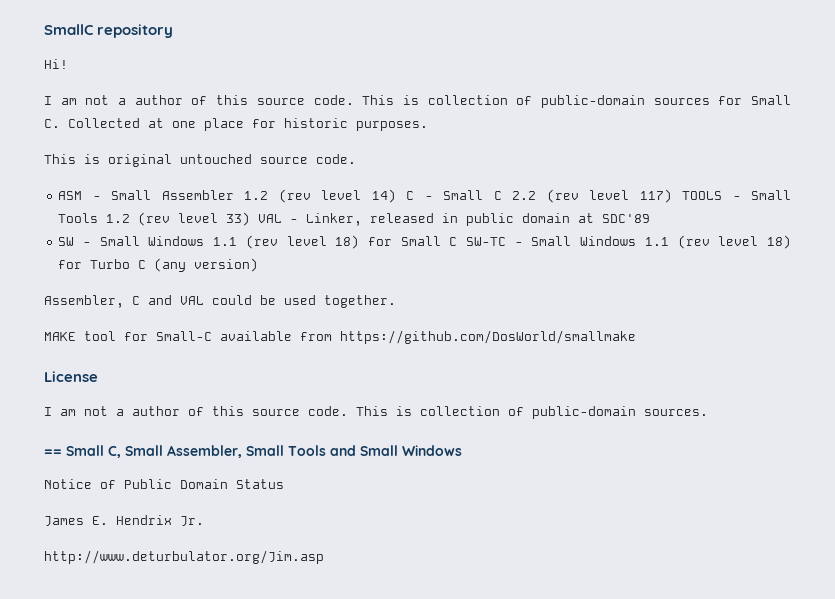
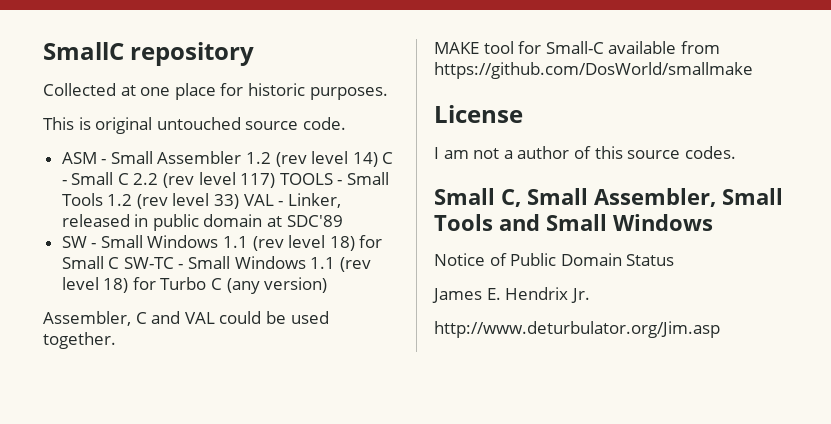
- Hi!
- I am not a author of this source code. This is collection of public-domain sources for Small C. Collected at one place for historic purposes.
+ Collected at one place for historic purposes.
- I am not a author of this source code. This is collection of public-domain sources.
- == Small C, Small Assembler, Small Tools and Small Windows
+ I am not a author of this source codes.
+ Small C, Small Assembler, Small Tools and Small Windows

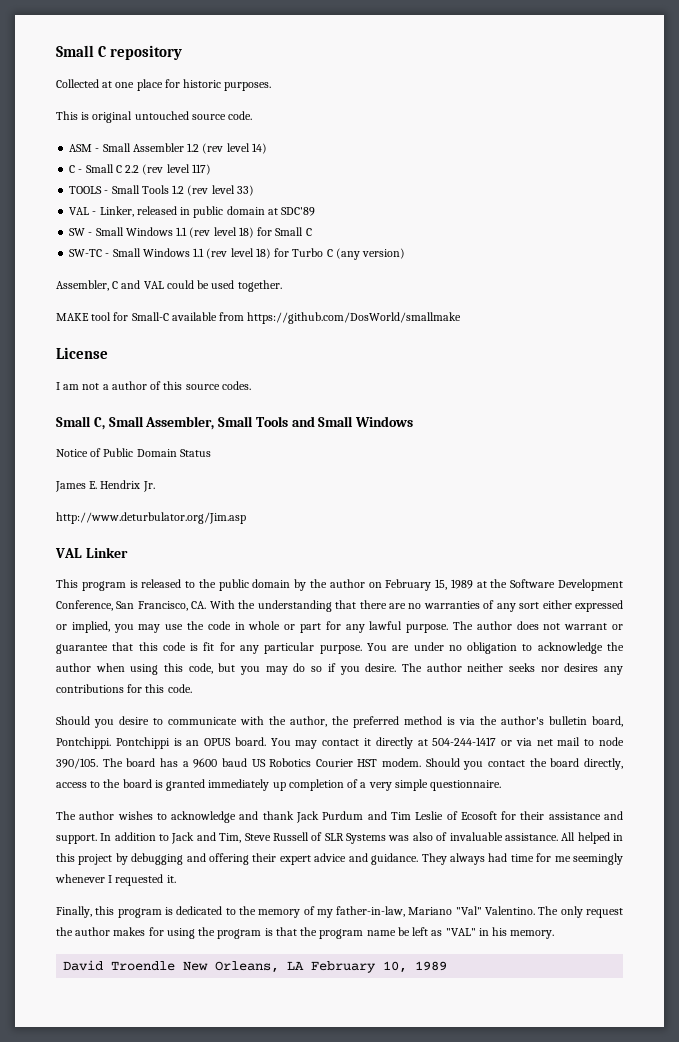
- SmallC repository
+ Small C repository
- ASM - Small Assembler 1.2 (rev level 14) C - Small C 2.2 (rev level 117) TOOLS - Small Tools 1.2 (rev level 33) VAL - Linker, released in public domain at SDC'89
+ ASM - Small Assembler 1.2 (rev level 14)
+ C - Small C 2.2 (rev level 117)
+ TOOLS - Small Tools 1.2 (rev level 33)
+ VAL - Linker, released in public domain at SDC'89
- SW - Small Windows 1.1 (rev level 18) for Small C SW-TC - Small Windows 1.1 (rev level 18) for Turbo C (any version)
+ SW - Small Windows 1.1 (rev level 18) for Small C
+ SW-TC - Small Windows 1.1 (rev level 18) for Turbo C (any version)
+ VAL Linker
+ This program is released to the public domain by the author on February 15, 1989 at the Software Development Conference, San Francisco, CA. With the understanding that there are no warranties of any sort either expressed or implied, you may use the code in whole or part for any lawful purpose. The author does not warrant or guarantee that this code is fit for any particular purpose. You are under no obligation to acknowledge the author when using this code, but you may do so if you desire. The author neither seeks nor desires any contributions for this code.
+ Should you desire to communicate with the author, the preferred method is via the author's bulletin board, Pontchippi. Pontchippi is an OPUS board. You may contact it directly at 504-244-1417 or via net mail to node 390/105. The board has a 9600 baud US Robotics Courier HST modem. Should you contact the board directly, access to the board is granted immediately up completion of a very simple questionnaire.
+ The author wishes to acknowledge and thank Jack Purdum and Tim Leslie of Ecosoft for their assistance and support. In addition to Jack and Tim, Steve Russell of SLR Systems was also of invaluable assistance. All helped in this project by debugging and offering their expert advice and guidance. They always had time for me seemingly whenever I requested it.
+ Finally, this program is dedicated to the memory of my father-in-law, Mariano "Val" Valentino. The only request the author makes for using the program is that the program name be left as "VAL" in his memory.
+ David Troendle New Orleans, LA February 10, 1989

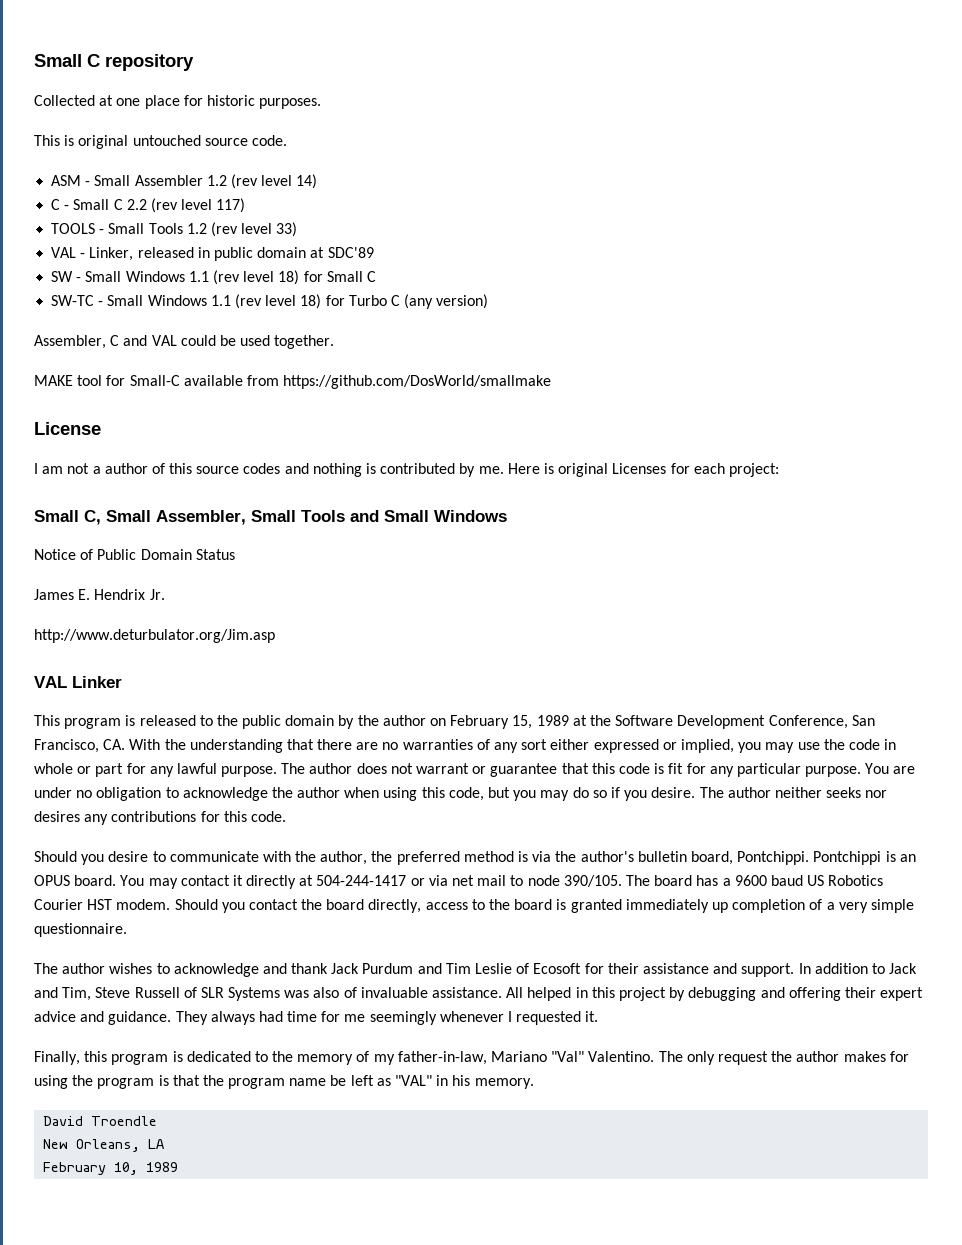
- I am not a author of this source codes.
+ I am not a author of this source codes and nothing is contributed by me. Here is original Licenses for each project:
- David Troendle New Orleans, LA February 10, 1989
+ David Troendle
+ New Orleans, LA
+ February 10, 1989

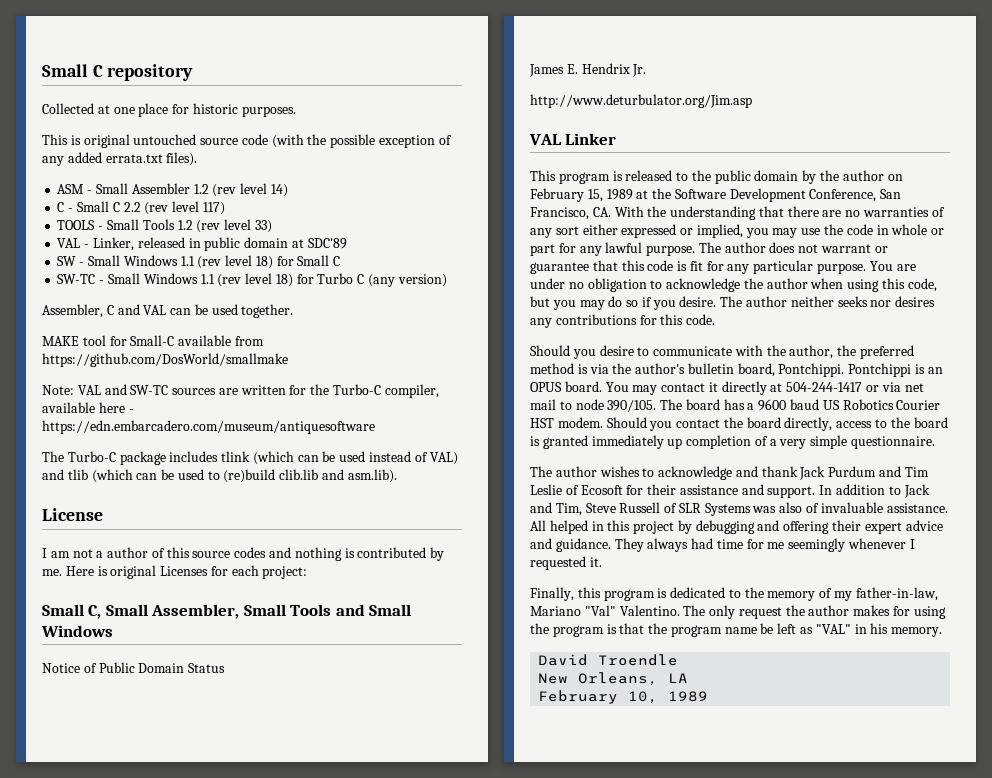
- This is original untouched source code.
+ This is original untouched source code (with the possible exception of any added errata.txt files).
- Assembler, C and VAL could be used together.
+ Assembler, C and VAL can be used together.
+ Note: VAL and SW-TC sources are written for the Turbo-C compiler, available here - https://edn.embarcadero.com/museum/antiquesoftware
+ The Turbo-C package includes tlink (which can be used instead of VAL) and tlib (which can be used to (re)build clib.lib and asm.lib).

